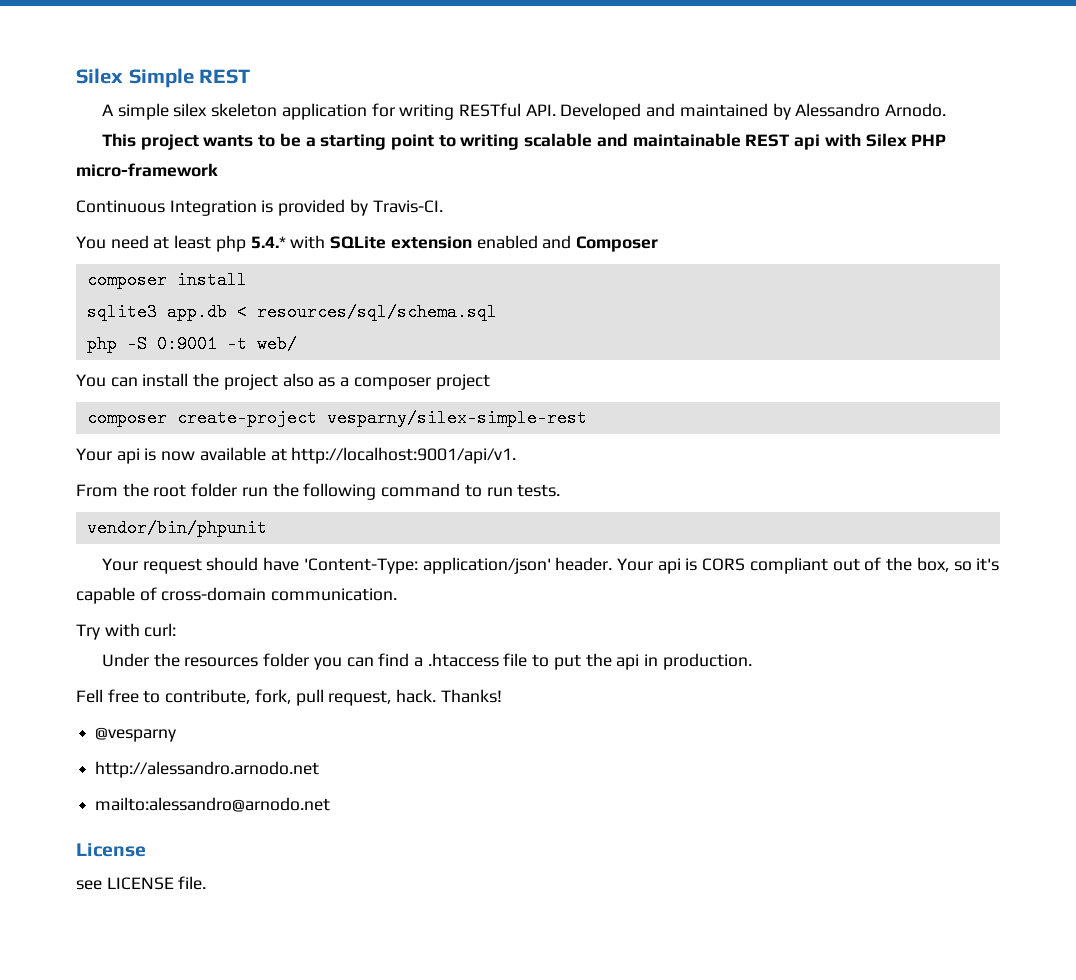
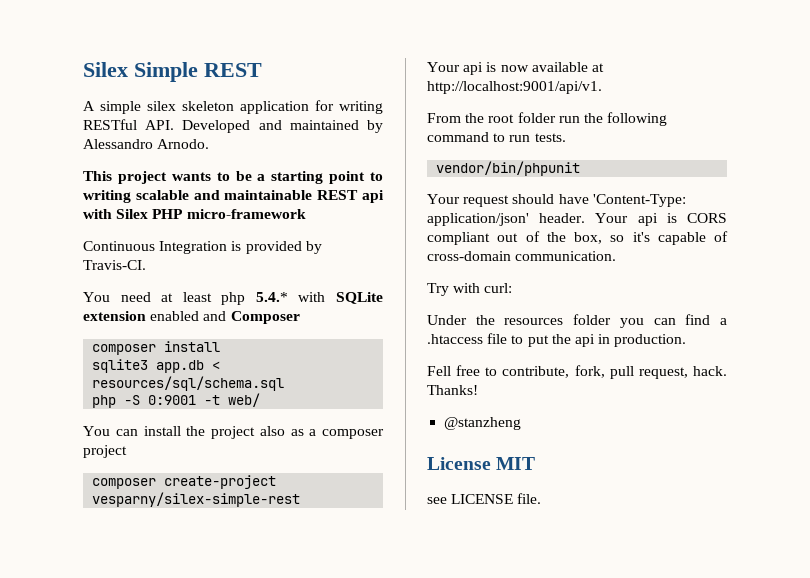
- @vesparny
- http://alessandro.arnodo.net
- mailto:alessandro@arnodo.net
+ @stanzheng
- License
+ License MIT

